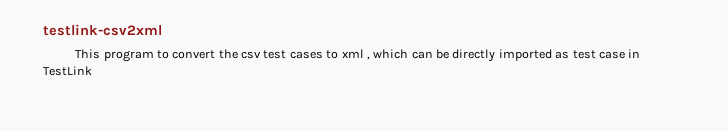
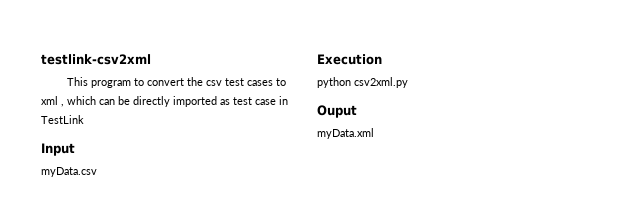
+ Input
+ myData.csv
+ Execution
+ python csv2xml.py
+ Ouput
+ myData.xml

